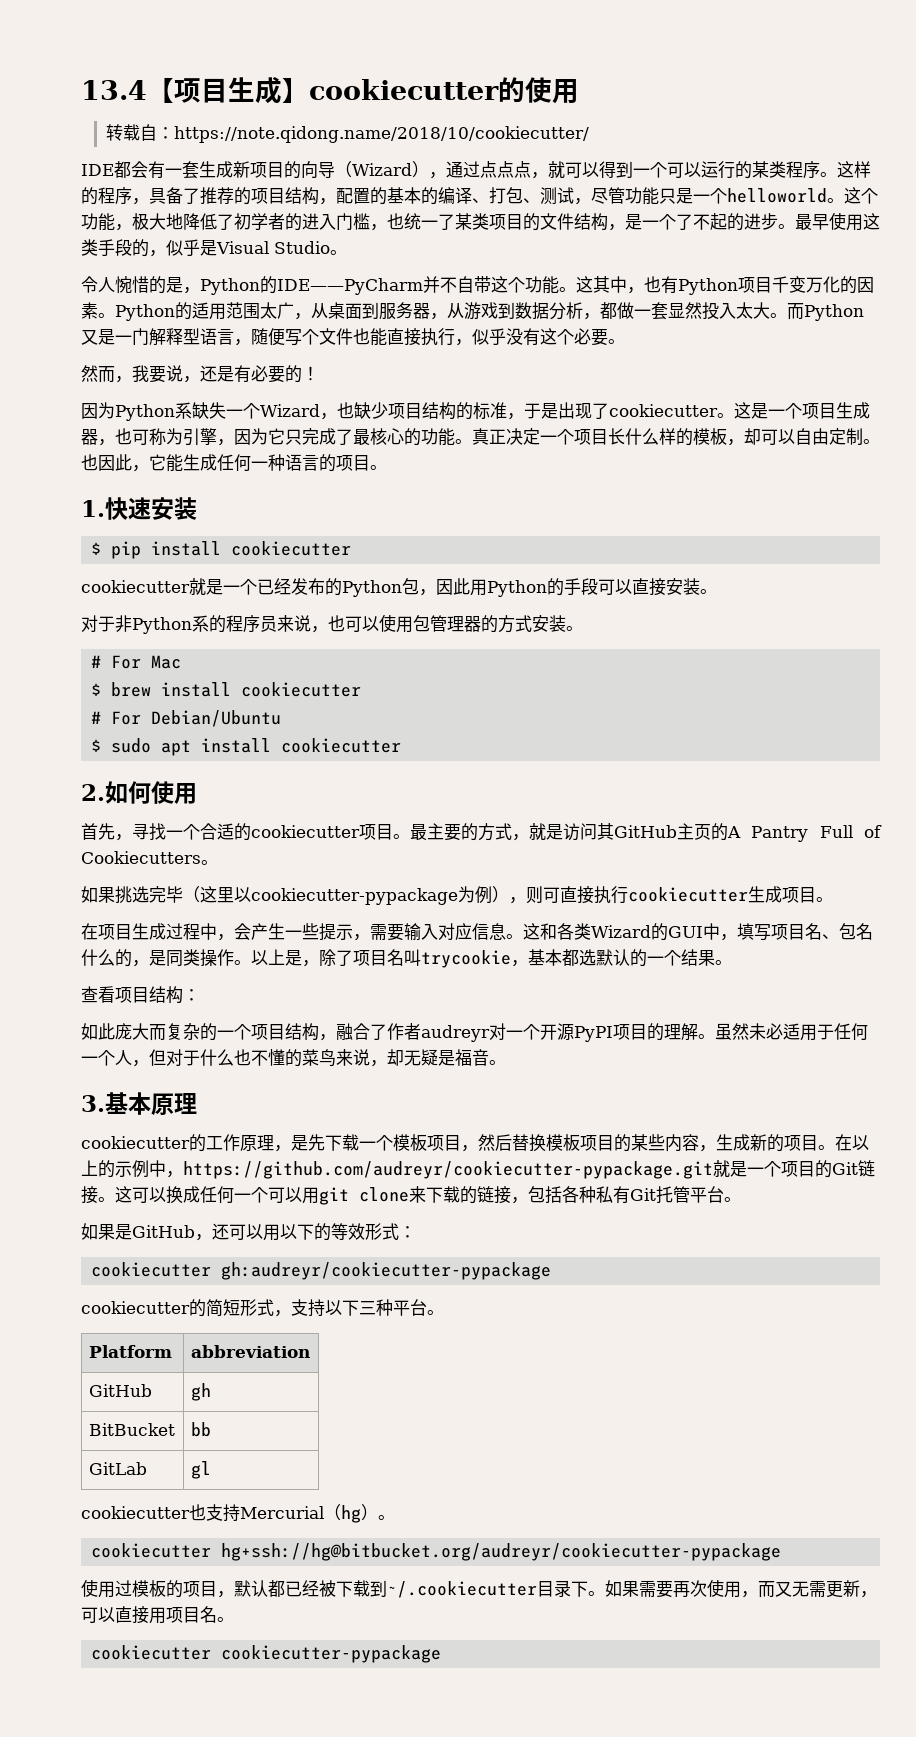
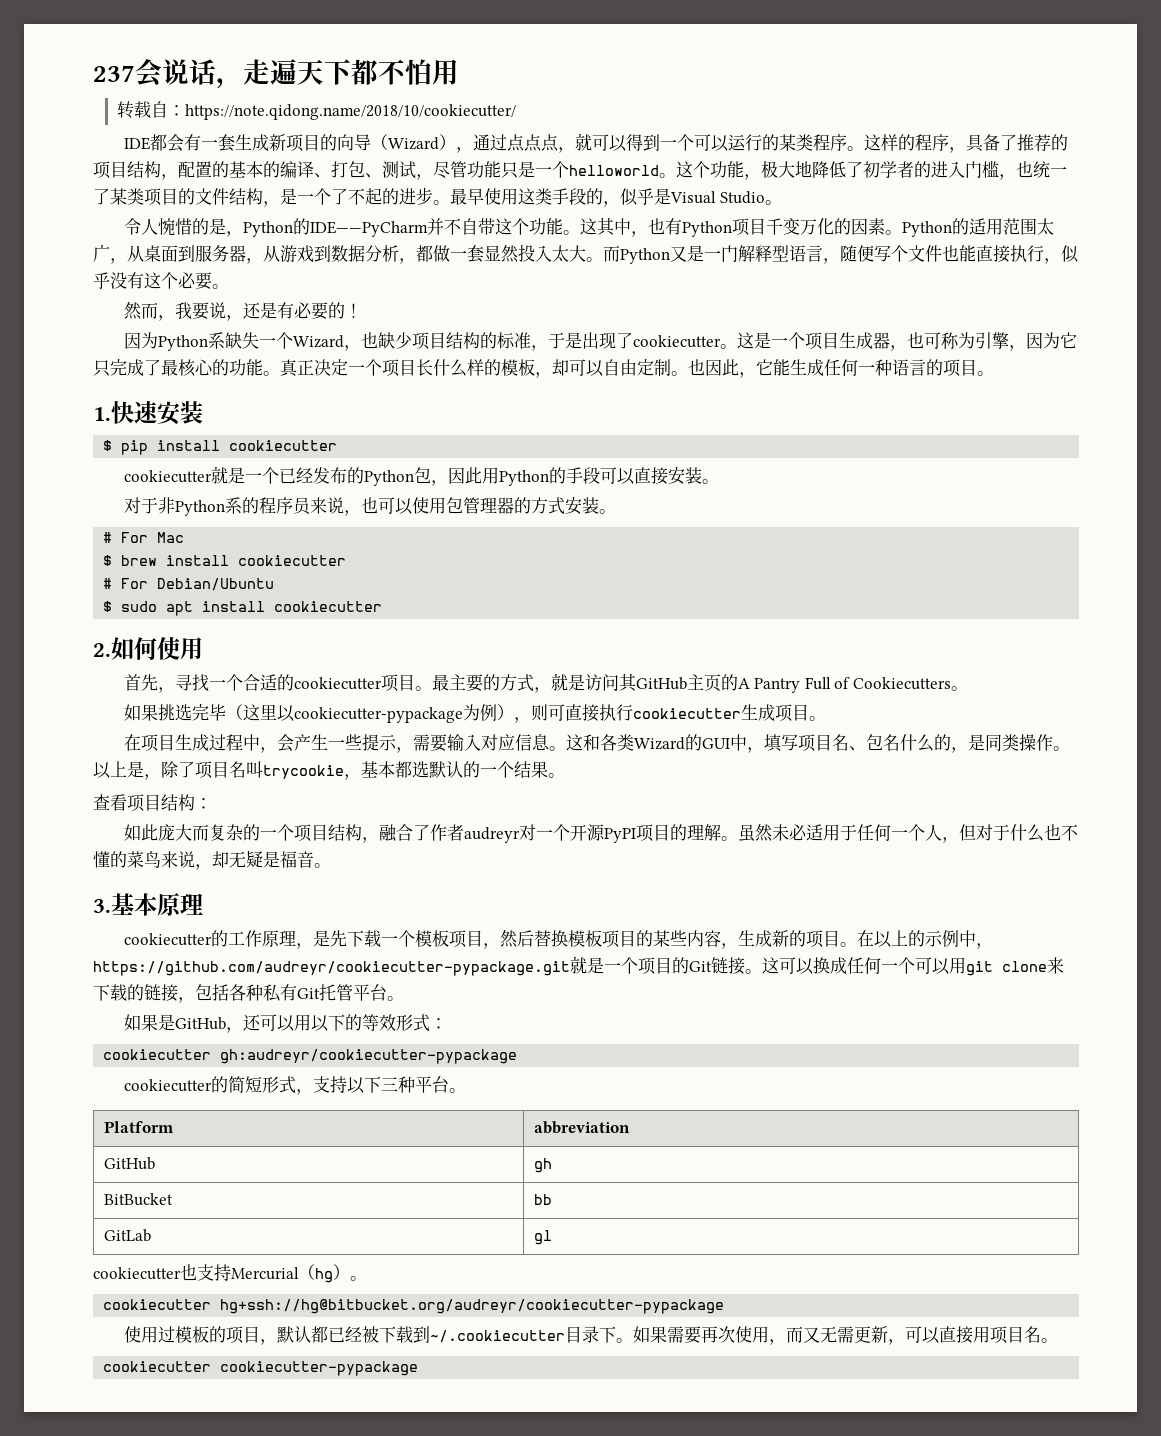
- 13.4【项目生成】cookiecutter的使用
+ 237会说话，走遍天下都不怕用

